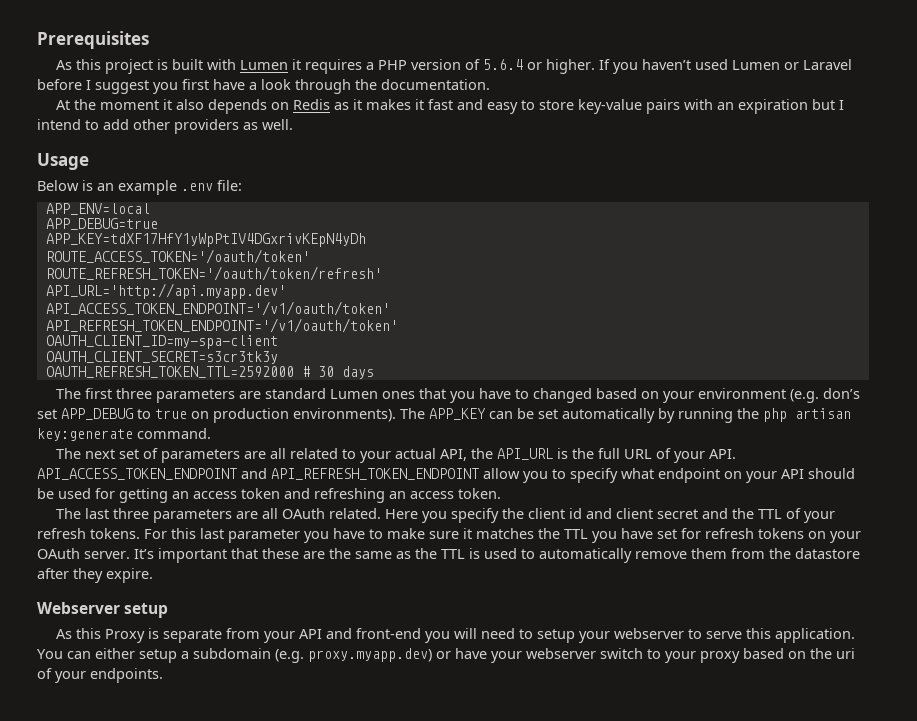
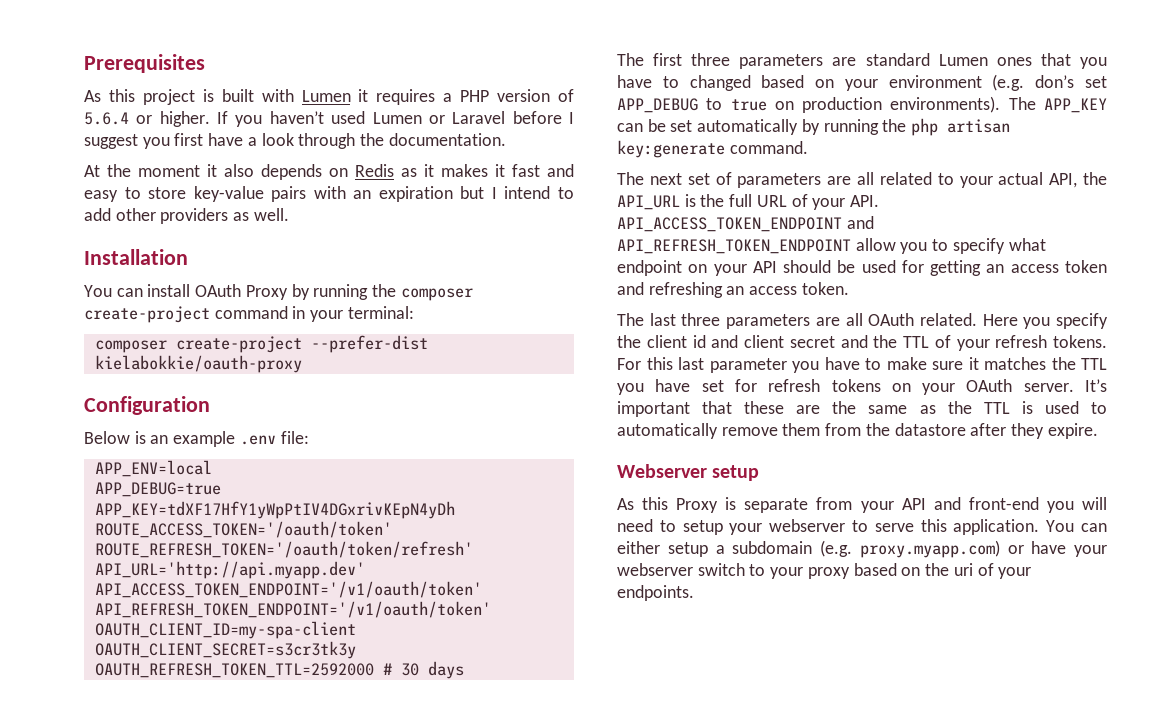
- Usage
+ Installation
+ You can install OAuth Proxy by running the composer create-project command in your terminal:
+ composer create-project --prefer-dist kielabokkie/oauth-proxy
+ Configuration
- You can either setup a subdomain (e.g. proxy.myapp.dev) or have your webserver switch to your proxy based on the uri of your endpoints.
+ You can either setup a subdomain (e.g. proxy.myapp.com) or have your webserver switch to your proxy based on the uri of your endpoints.

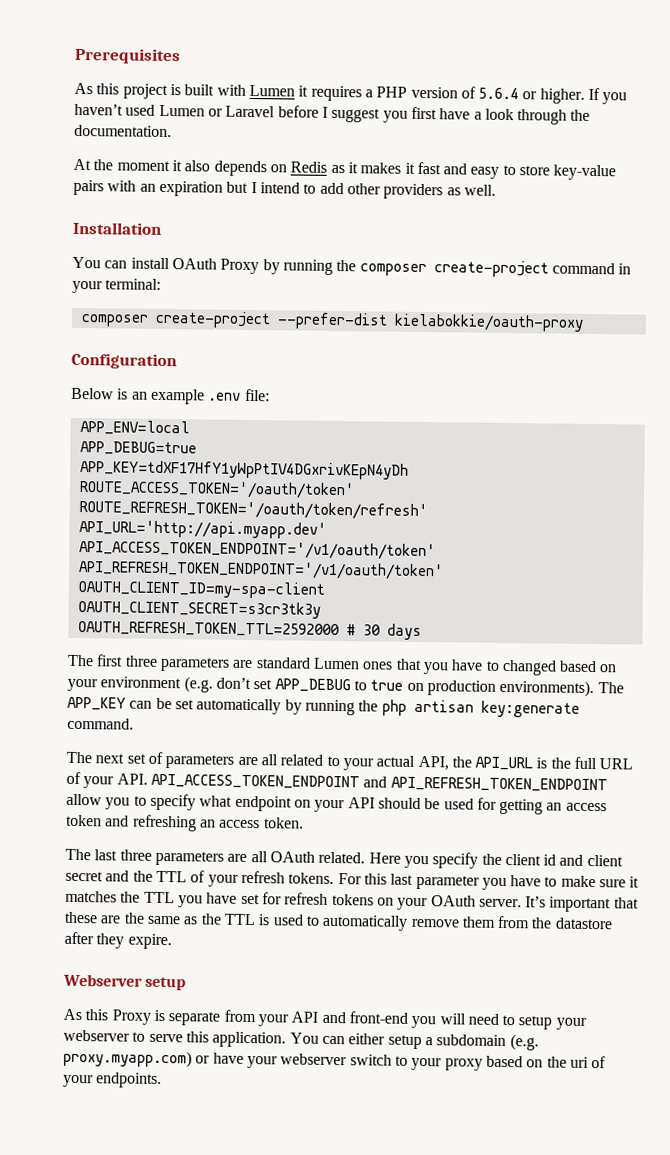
- The first three parameters are standard Lumen ones that you have to changed based on your environment (e.g. don’s set APP_DEBUG to true on production environments).
+ The first three parameters are standard Lumen ones that you have to changed based on your environment (e.g. don’t set APP_DEBUG to true on production environments).

